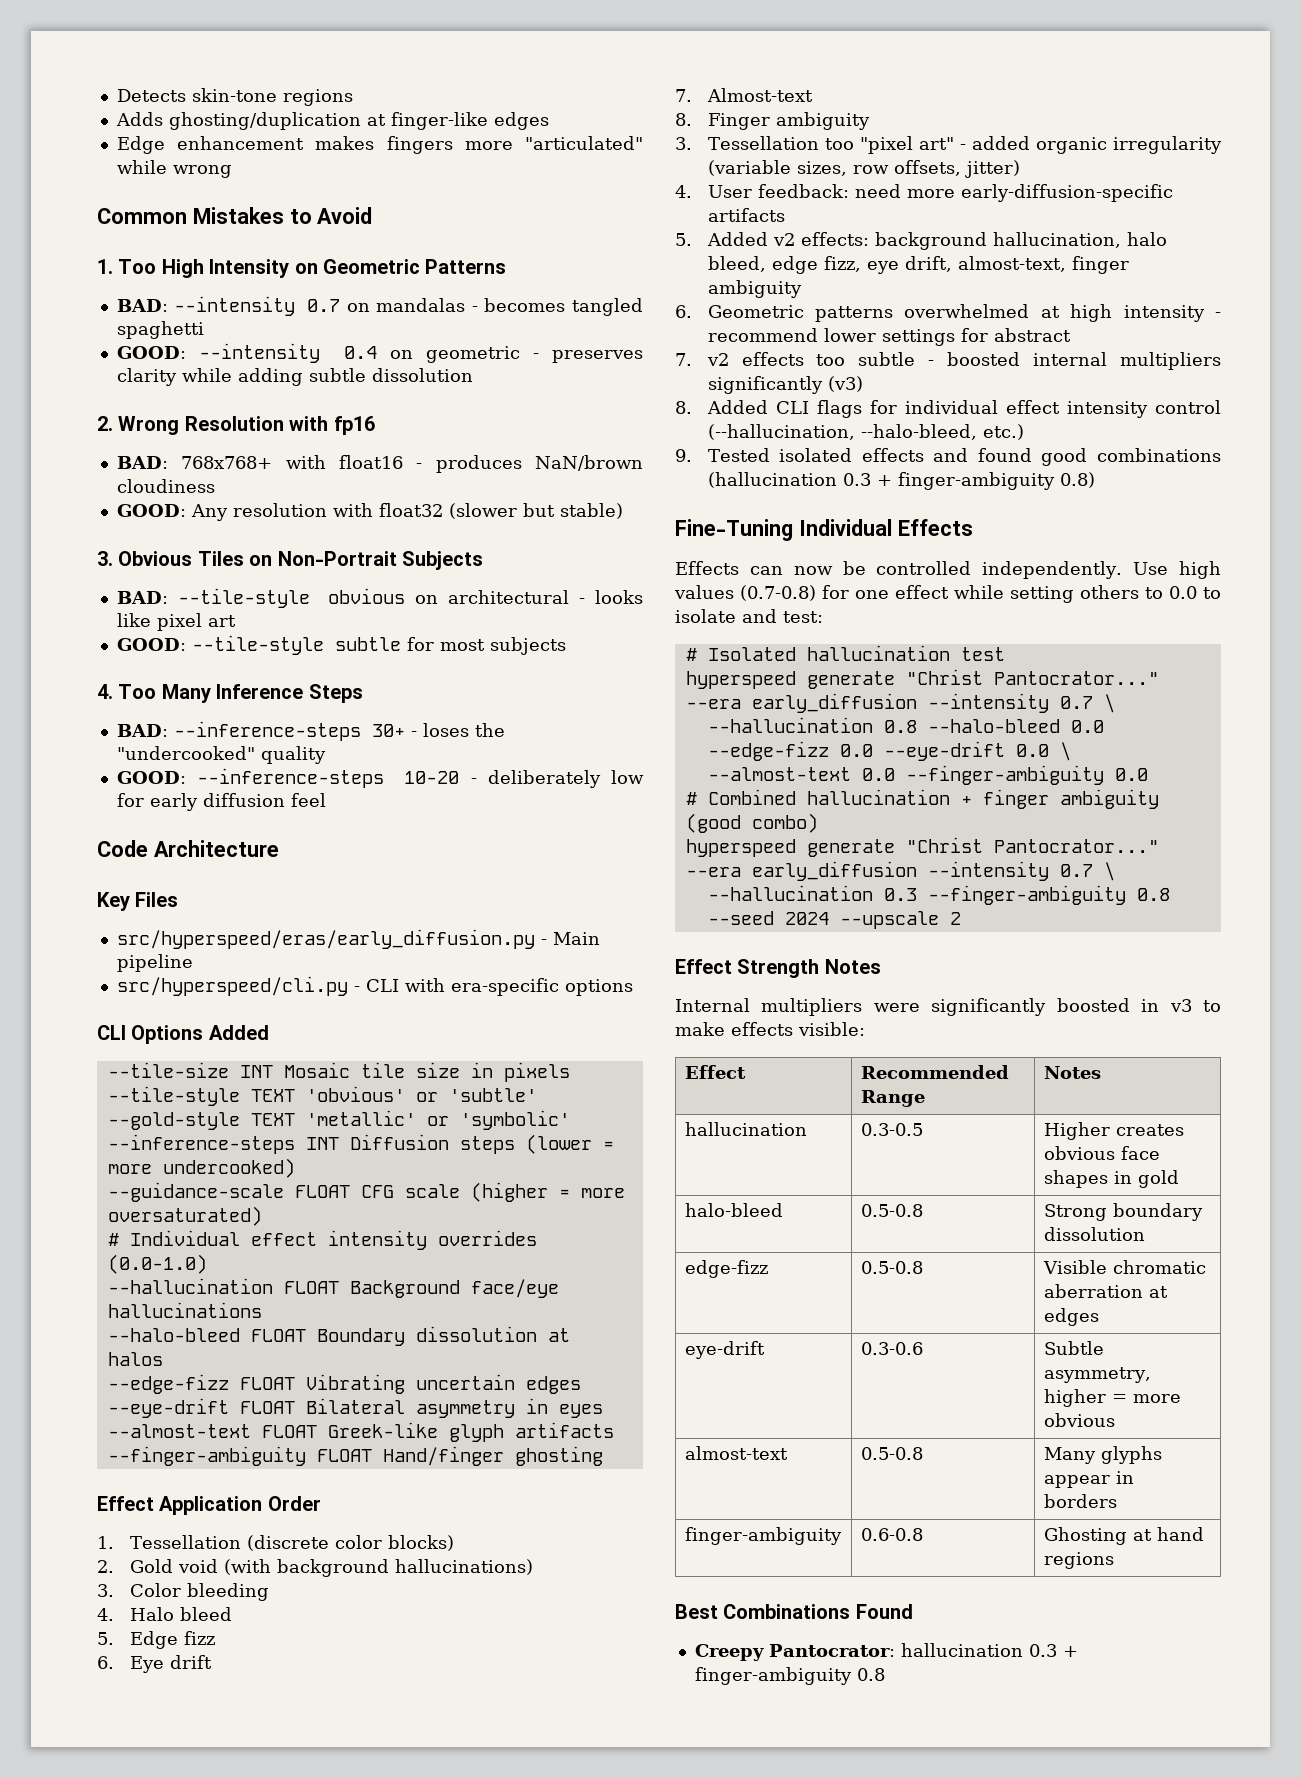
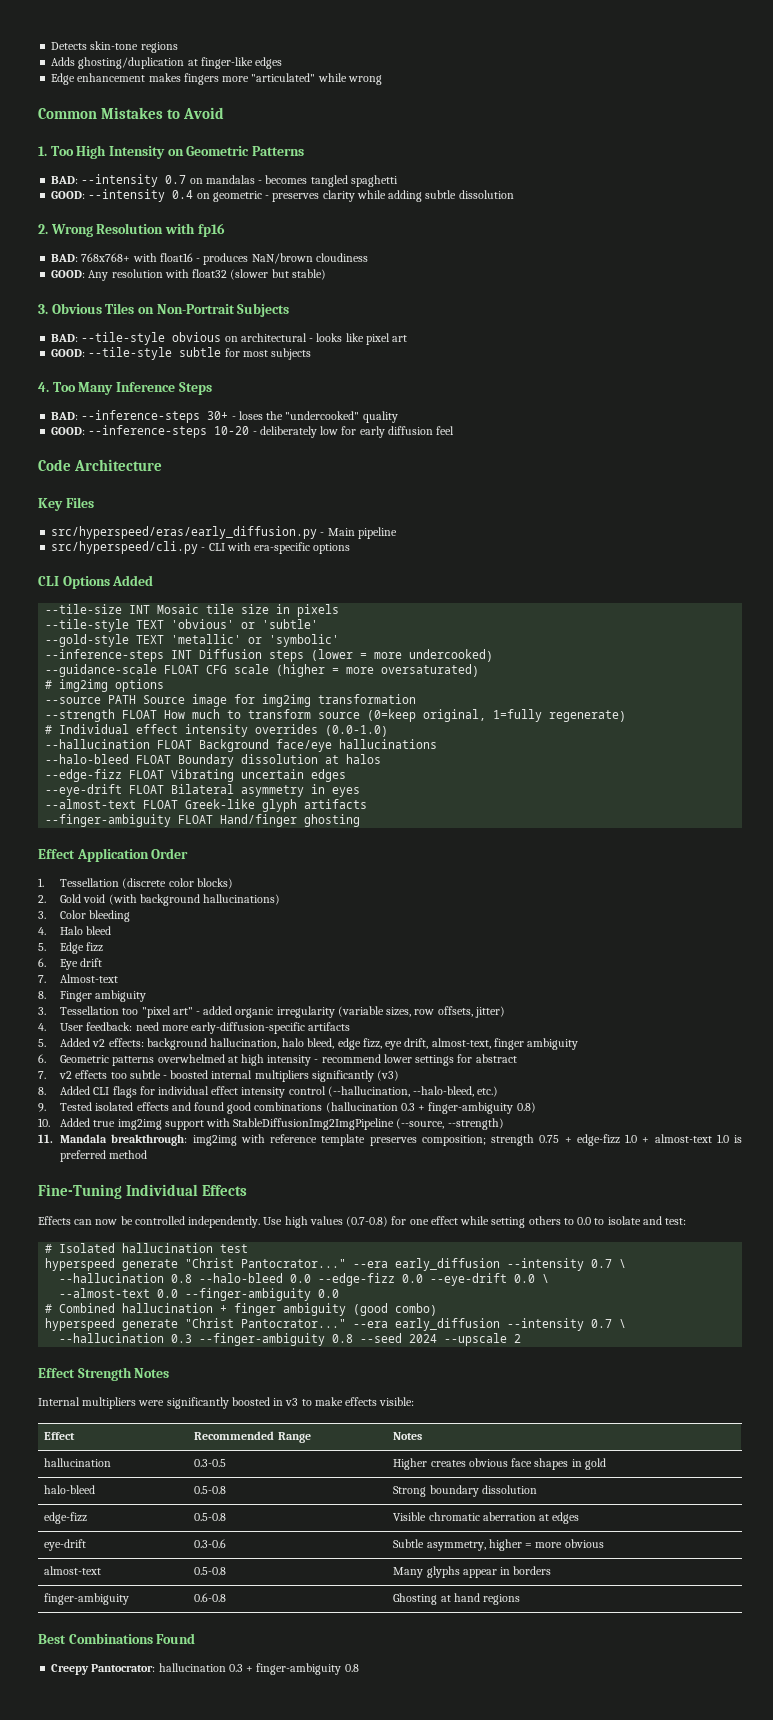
+ # img2img options
+ --source PATH Source image for img2img transformation
+ --strength FLOAT How much to transform source (0=keep original, 1=fully regenerate)
+ 10. Added true img2img support with StableDiffusionImg2ImgPipeline (--source, --strength)
+ 11. Mandala breakthrough: img2img with reference template preserves composition; strength 0.75 + edge-fizz 1.0 + almost-text 1.0 is preferred method

